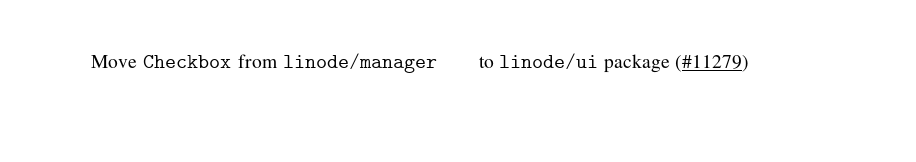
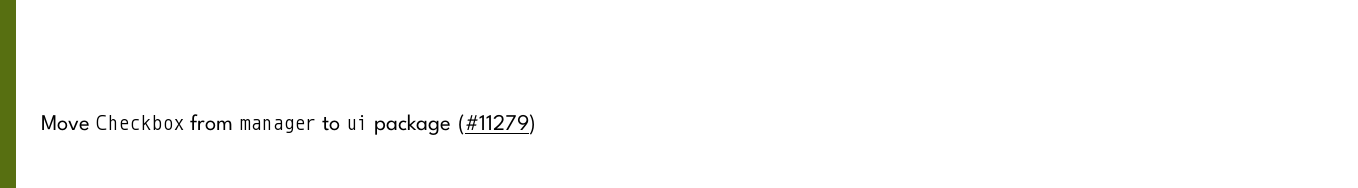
- Move Checkbox from linode/manager to linode/ui package (#11279)
+ Move Checkbox from manager to ui package (#11279)

